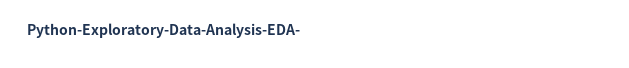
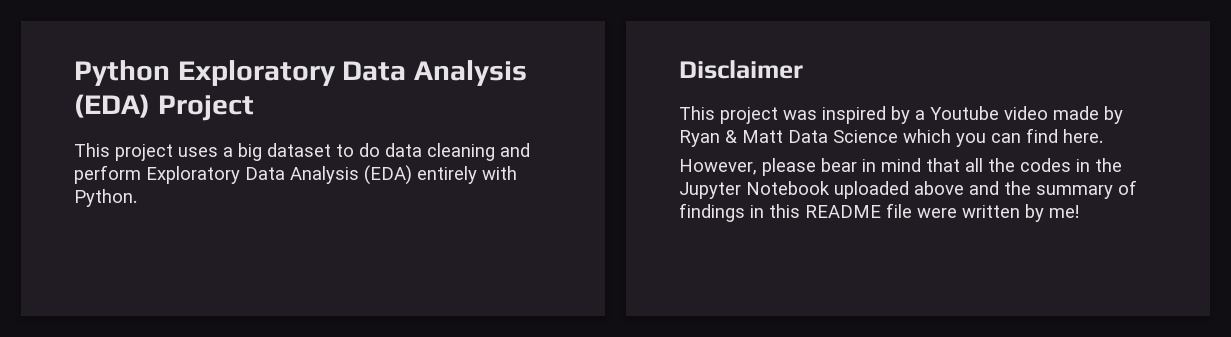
- Python-Exploratory-Data-Analysis-EDA-
+ Python Exploratory Data Analysis (EDA) Project
+ This project uses a big dataset to do data cleaning and perform Exploratory Data Analysis (EDA) entirely with Python.
+ Disclaimer
+ This project was inspired by a Youtube video made by Ryan & Matt Data Science which you can find here.
+ However, please bear in mind that all the codes in the Jupyter Notebook uploaded above and the summary of findings in this README file were written by me!

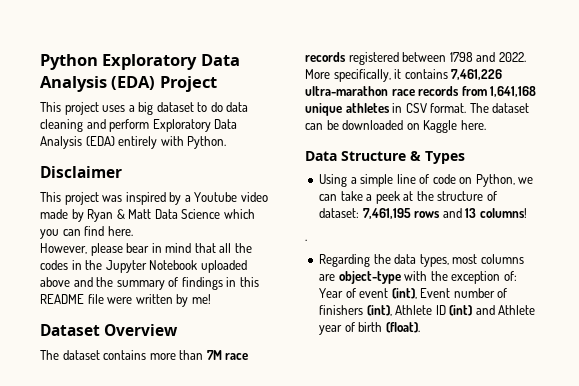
+ Dataset Overview
+ The dataset contains more than 7M race records registered between 1798 and 2022. More specifically, it contains 7,461,226 ultra-marathon race records from 1,641,168 unique athletes in CSV format. The dataset can be downloaded on Kaggle here.
+ Data Structure & Types
+ Using a simple line of code on Python, we can take a peek at the structure of dataset: 7,461,195 rows and 13 columns!
+ .
+ Regarding the data types, most columns are object-type with the exception of: Year of event (int), Event number of finishers (int), Athlete ID (int) and Athlete year of birth (float).

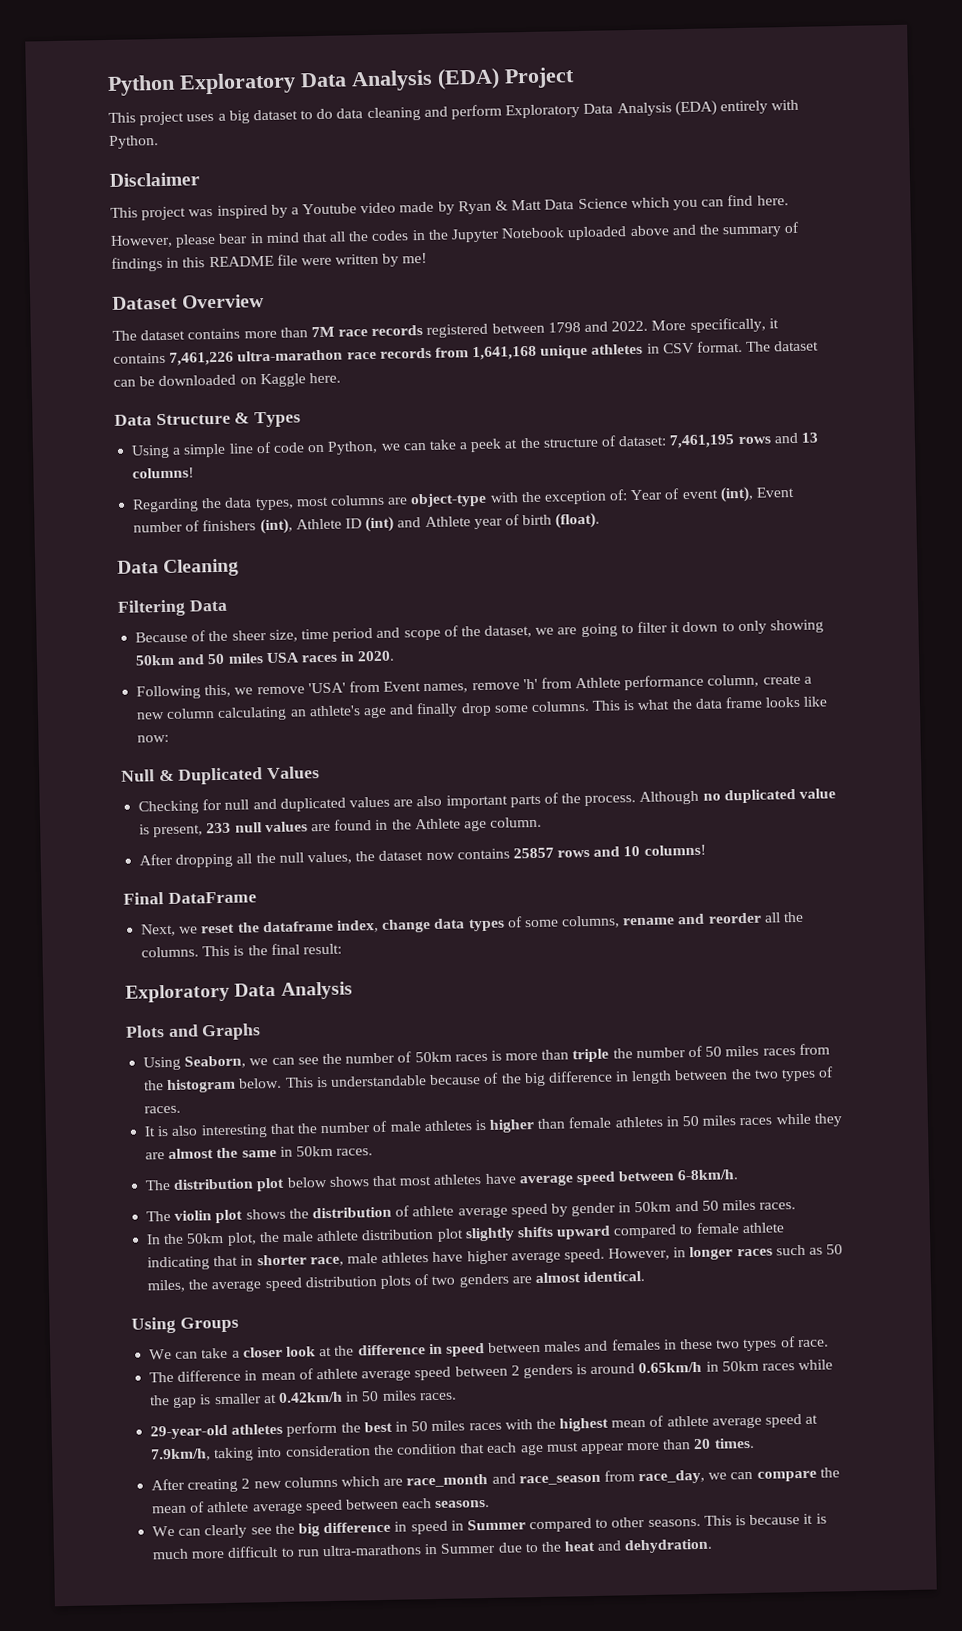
- .
+ Data Cleaning
+ Filtering Data
+ Because of the sheer size, time period and scope of the dataset, we are going to filter it down to only showing 50km and 50 miles USA races in 2020.
+ Following this, we remove 'USA' from Event names, remove 'h' from Athlete performance column, create a new column calculating an athlete's age and finally drop some columns. This is what the data frame looks like now:
+ Null & Duplicated Values
+ Checking for null and duplicated values are also important parts of the process. Although no duplicated value is present, 233 null values are found in the Athlete age column.
+ After dropping all the null values, the dataset now contains 25857 rows and 10 columns!
+ Final DataFrame
+ Next, we reset the dataframe index, change data types of some columns, rename and reorder all the columns. This is the final result:
+ Exploratory Data Analysis
+ Plots and Graphs
+ Using Seaborn, we can see the number of 50km races is more than triple the number of 50 miles races from the histogram below. This is understandable because of the big difference in length between the two types of races.
+ It is also interesting that the number of male athletes is higher than female athletes in 50 miles races while they are almost the same in 50km races.
+ The distribution plot below shows that most athletes have average speed between 6-8km/h.
+ The violin plot shows the distribution of athlete average speed by gender in 50km and 50 miles races.
+ In the 50km plot, the male athlete distribution plot slightly shifts upward compared to female athlete indicating that in shorter race, male athletes have higher average speed. However, in longer races such as 50 miles, the average speed distribution plots of two genders are almost identical.
+ Using Groups
+ We can take a closer look at the difference in speed between males and females in these two types of race.
+ The difference in mean of athlete average speed between 2 genders is around 0.65km/h in 50km races while the gap is smaller at 0.42km/h in 50 miles races.
+ 29-year-old athletes perform the best in 50 miles races with the highest mean of athlete average speed at 7.9km/h, taking into consideration the condition that each age must appear more than 20 times.
+ After creating 2 new columns which are race_month and race_season from race_day, we can compare the mean of athlete average speed between each seasons.
+ We can clearly see the big difference in speed in Summer compared to other seasons. This is because it is much more difficult to run ultra-marathons in Summer due to the heat and dehydration.

